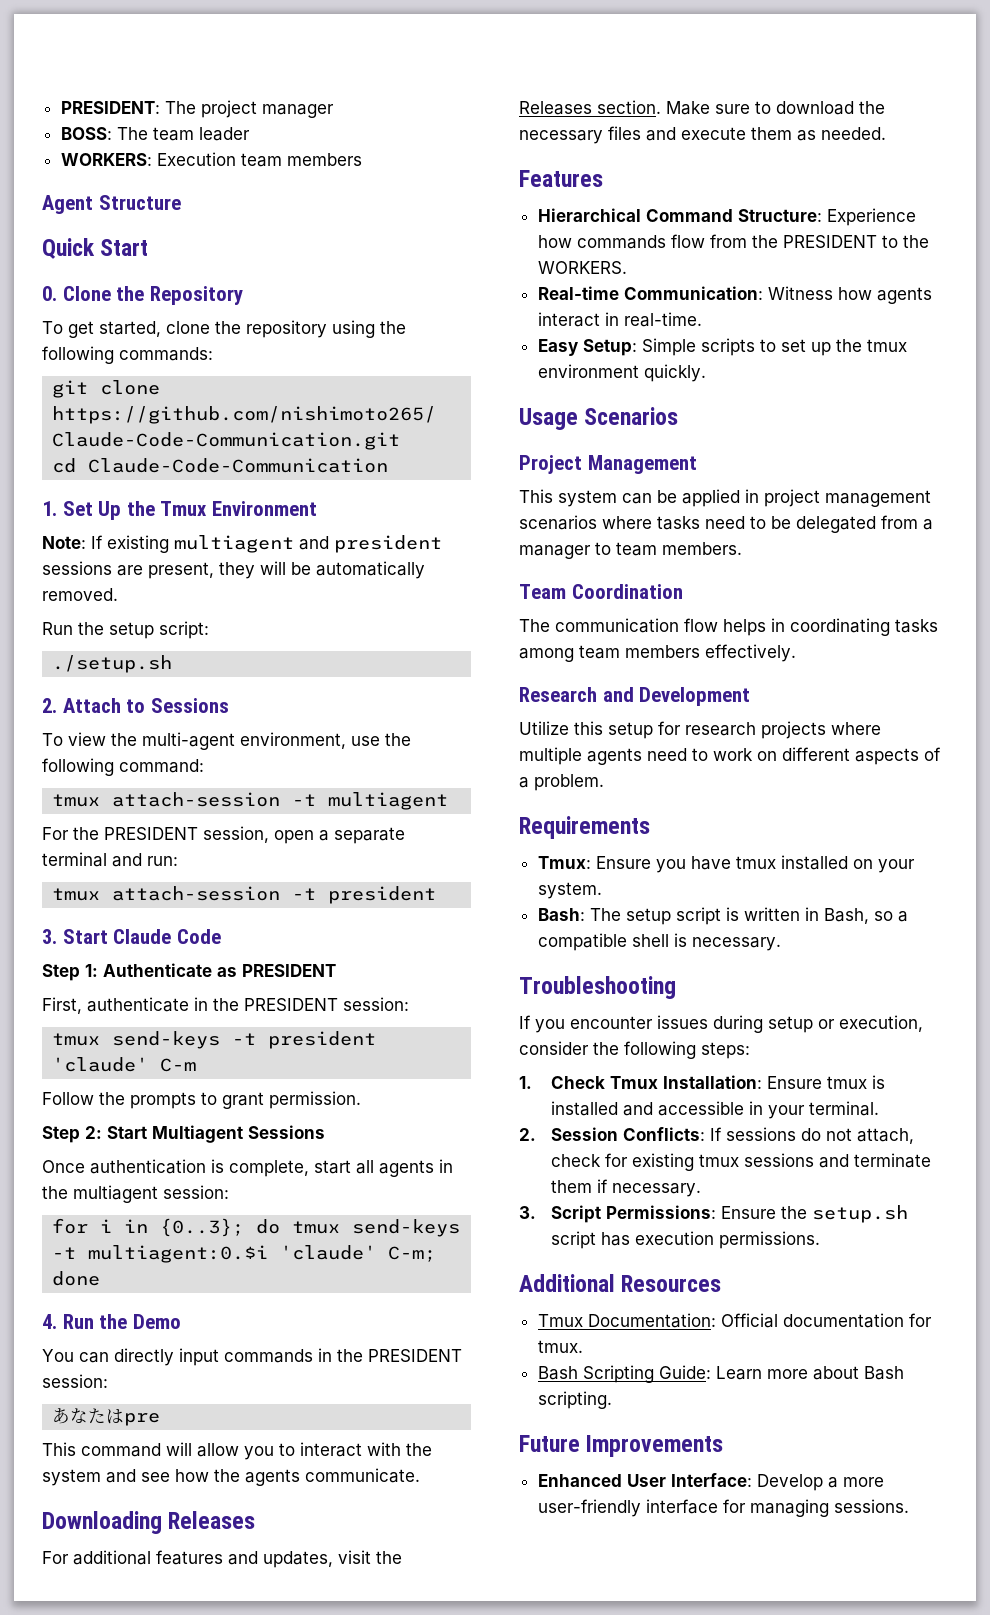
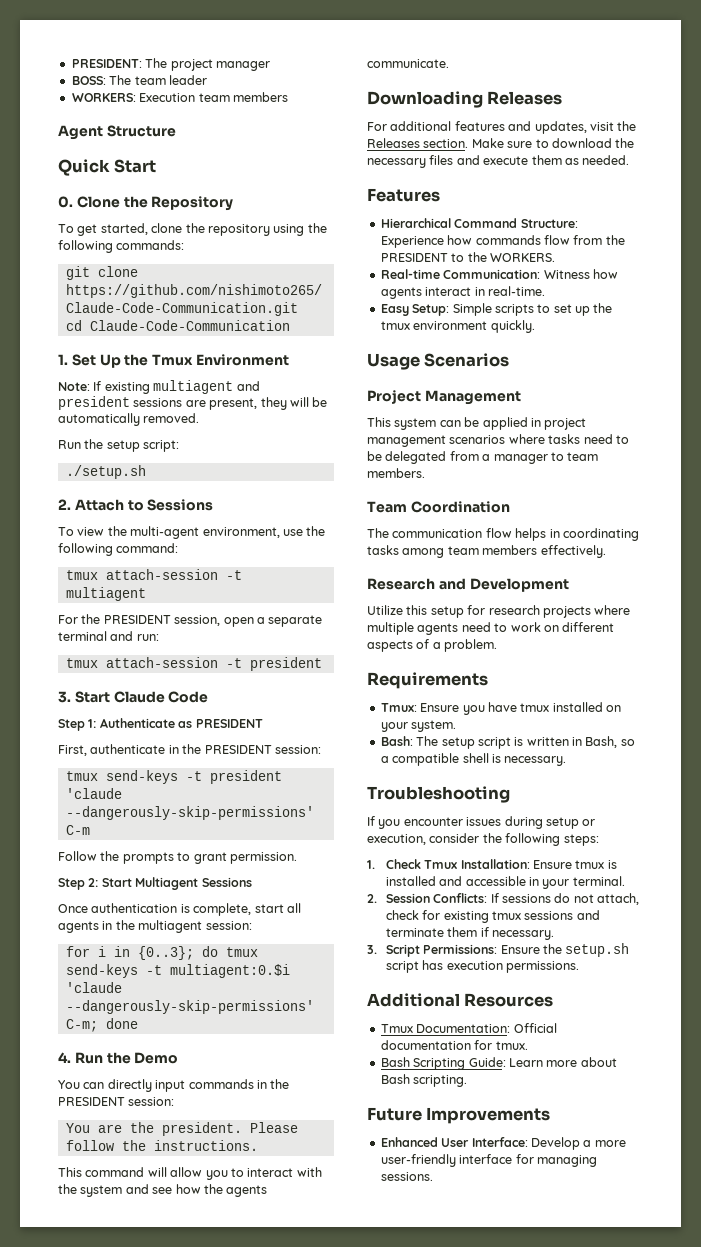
- tmux send-keys -t president 'claude' C-m
+ tmux send-keys -t president 'claude --dangerously-skip-permissions' C-m
- for i in {0..3}; do tmux send-keys -t multiagent:0.$i 'claude' C-m; done
+ for i in {0..3}; do tmux send-keys -t multiagent:0.$i 'claude --dangerously-skip-permissions' C-m; done
- あなたはpre
+ You are the president. Please follow the instructions.

